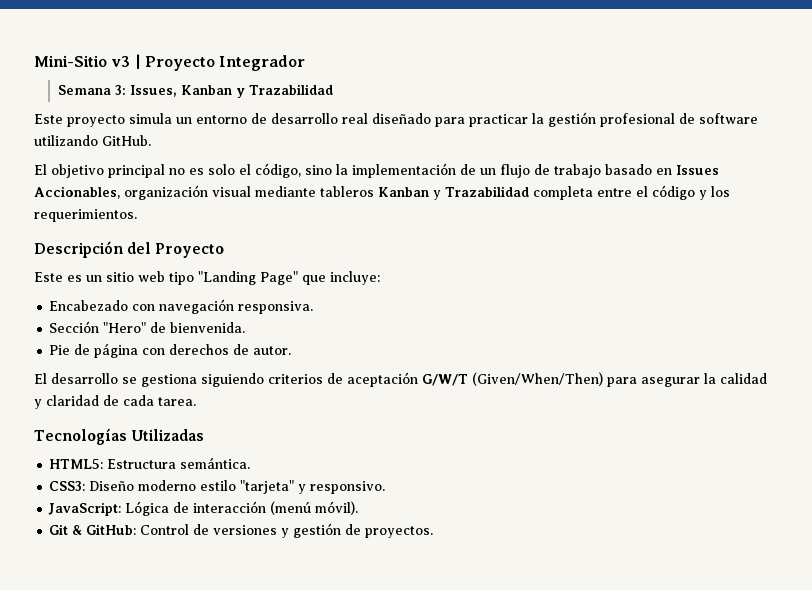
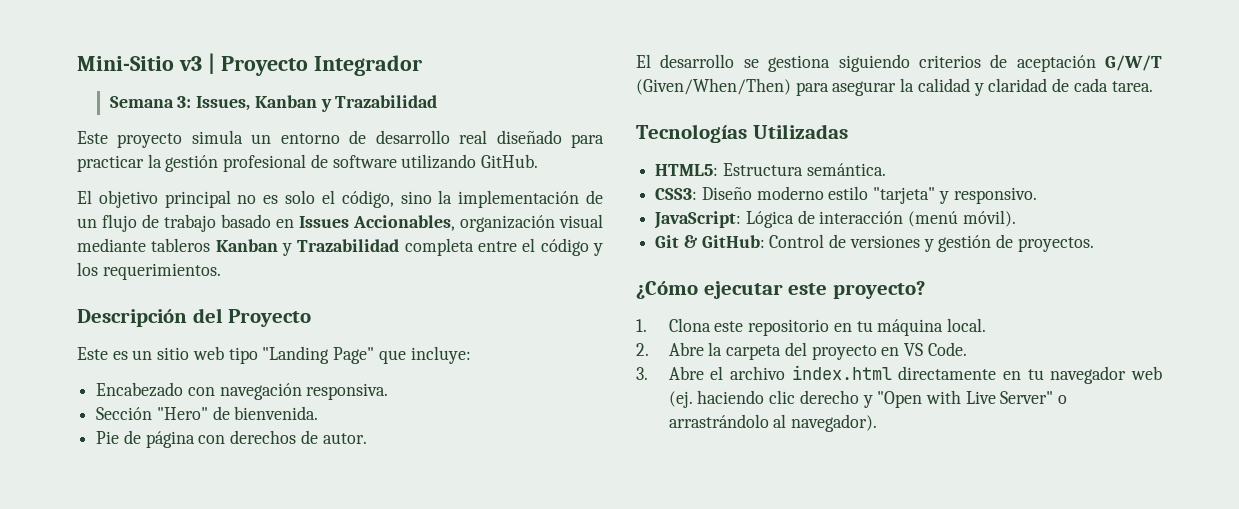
+ ¿Cómo ejecutar este proyecto?
+ 1. Clona este repositorio en tu máquina local.
+ 2. Abre la carpeta del proyecto en VS Code.
+ 3. Abre el archivo index.html directamente en tu navegador web (ej. haciendo clic derecho y "Open with Live Server" o arrastrándolo al navegador).

